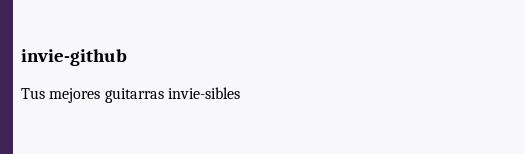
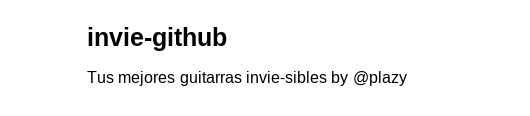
- Tus mejores guitarras invie-sibles
+ Tus mejores guitarras invie-sibles by @plazy

